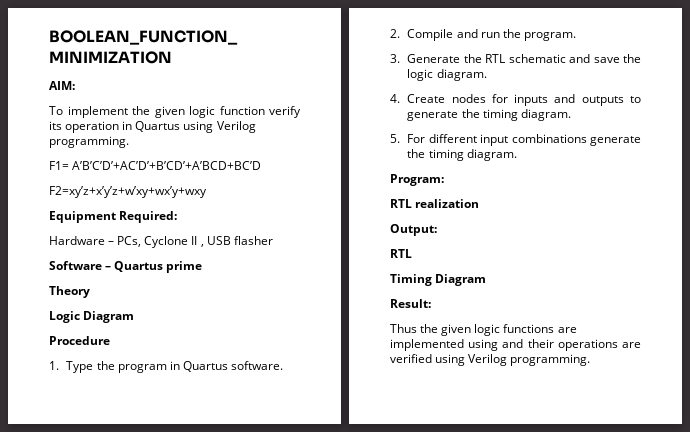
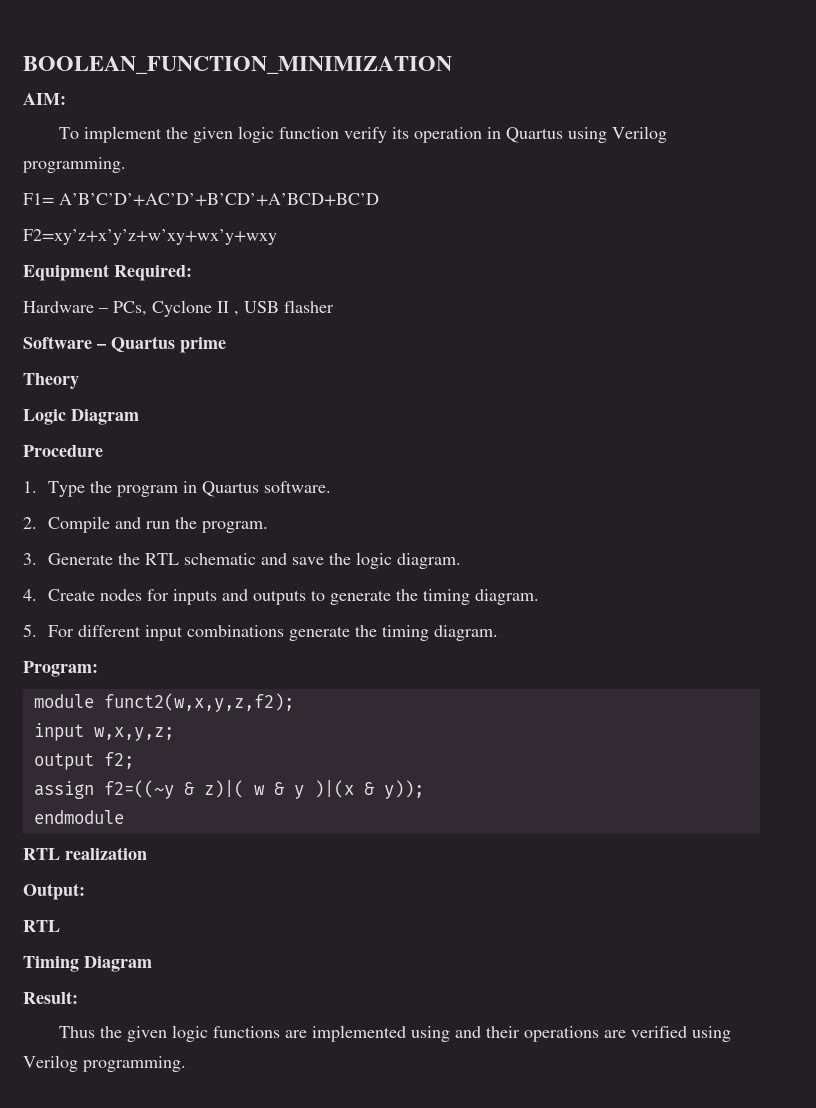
+ module funct2(w,x,y,z,f2);
+ input w,x,y,z;
+ output f2;
+ assign f2=((~y & z)|( w & y )|(x & y));
+ endmodule

